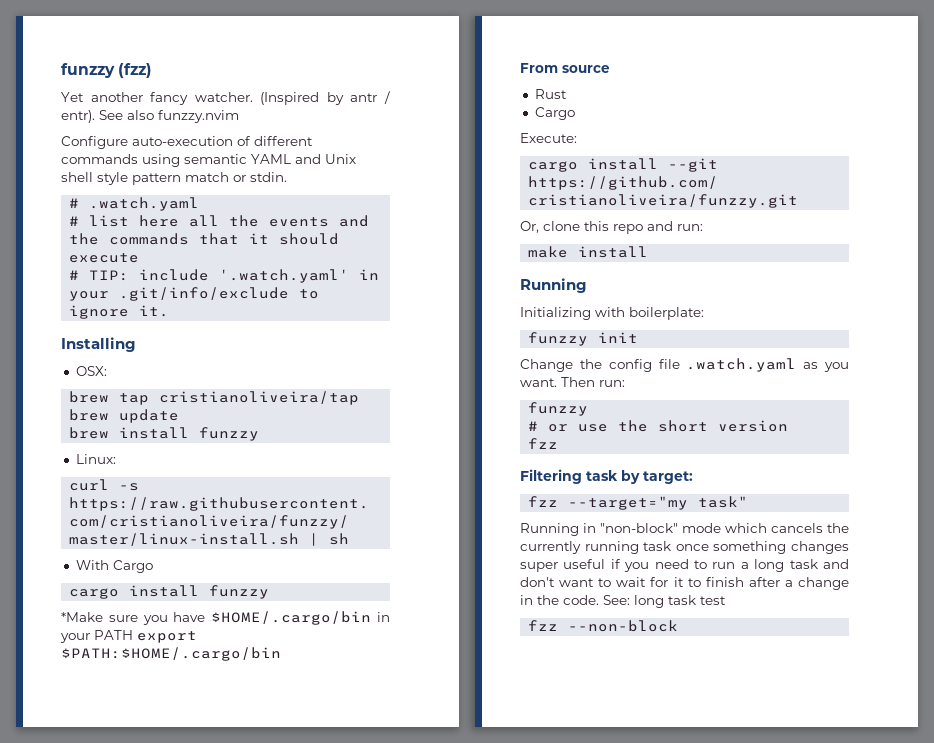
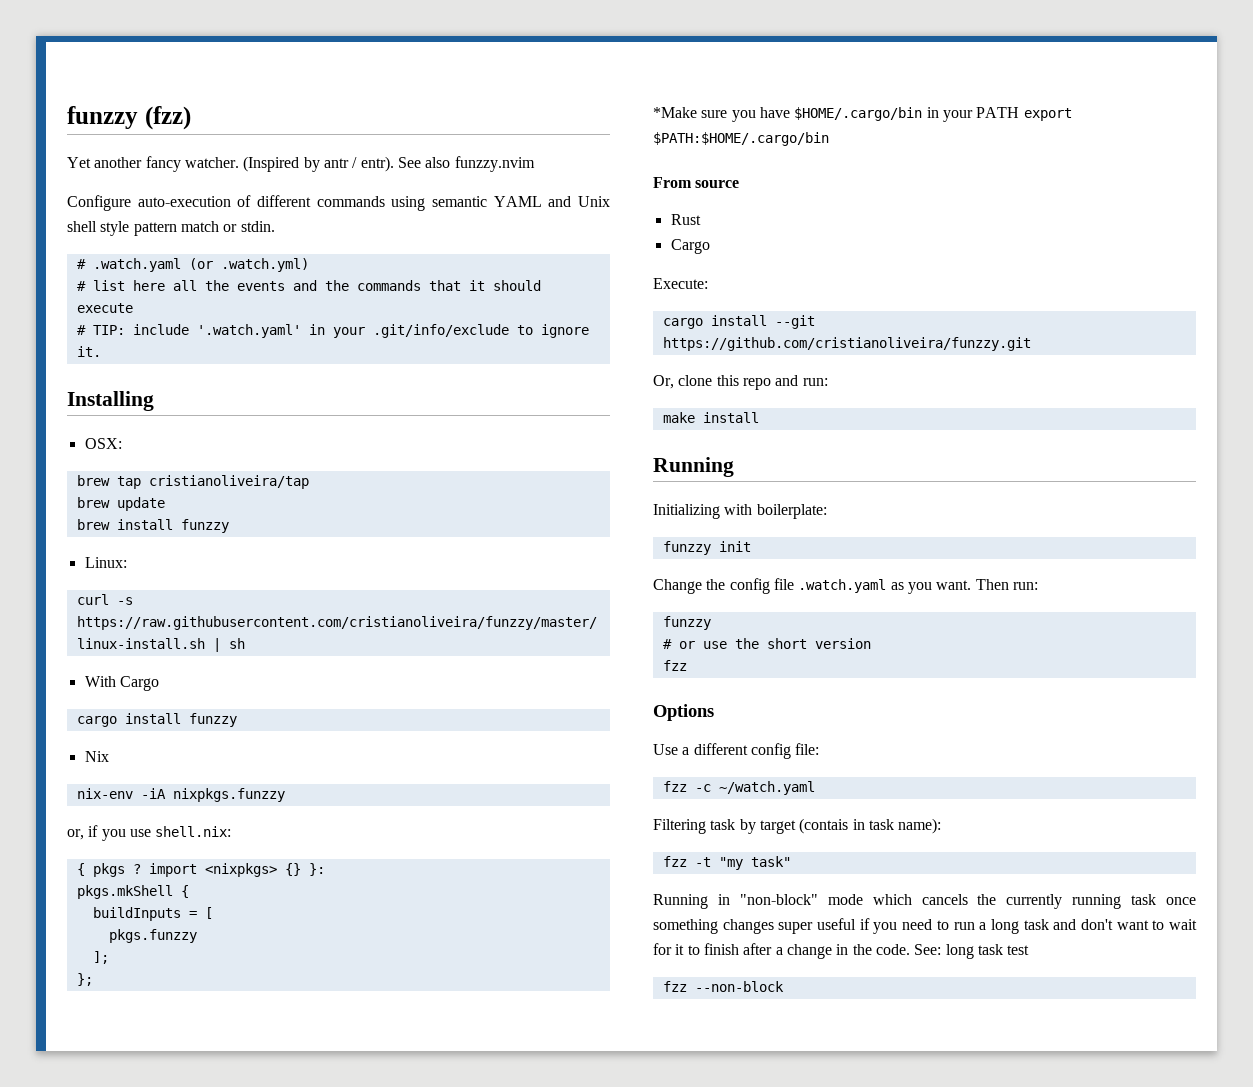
- # .watch.yaml
+ # .watch.yaml (or .watch.yml)
+ Nix
+ nix-env -iA nixpkgs.funzzy
+ or, if you use shell.nix:
+ { pkgs ? import <nixpkgs> {} }:
+ pkgs.mkShell {
+ buildInputs = [
+ pkgs.funzzy
+ ];
+ };
- Filtering task by target:
- fzz --target="my task"
+ Options
+ Use a different config file:
+ fzz -c ~/watch.yaml
+ Filtering task by target (contais in task name):
+ fzz -t "my task"

